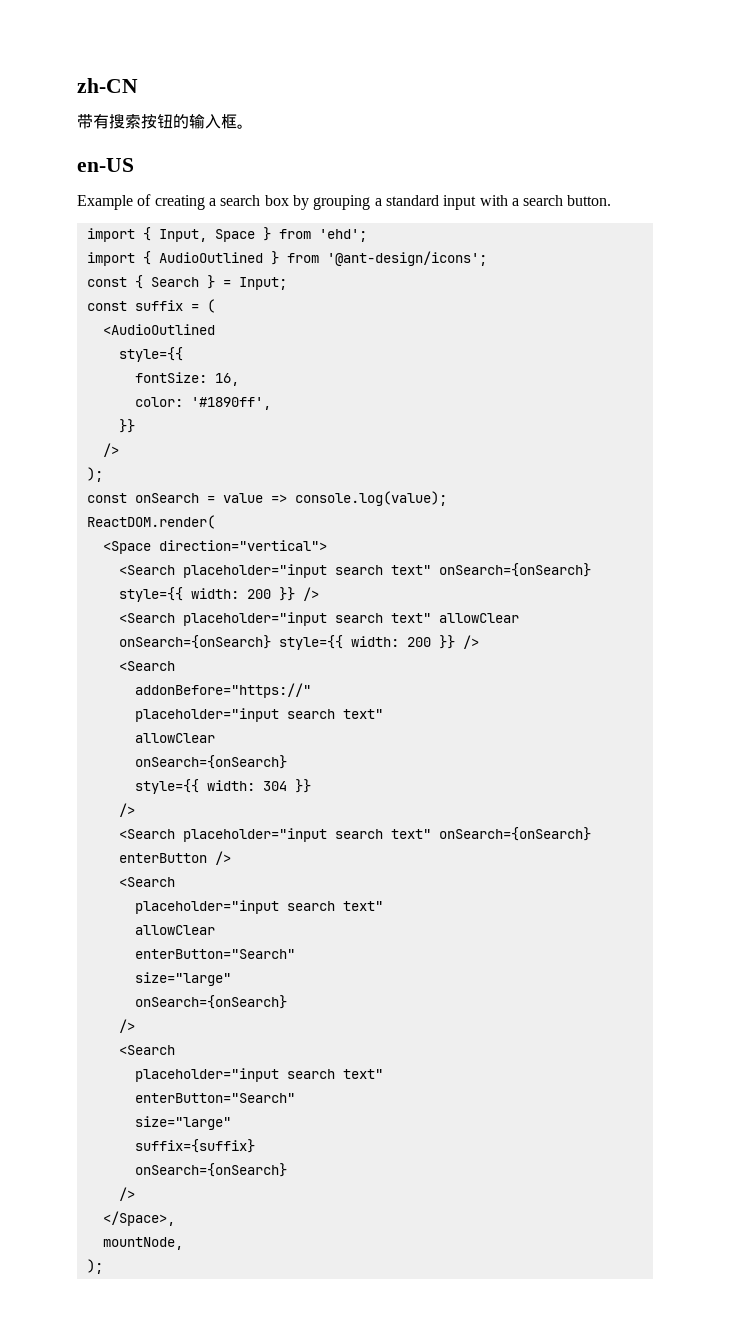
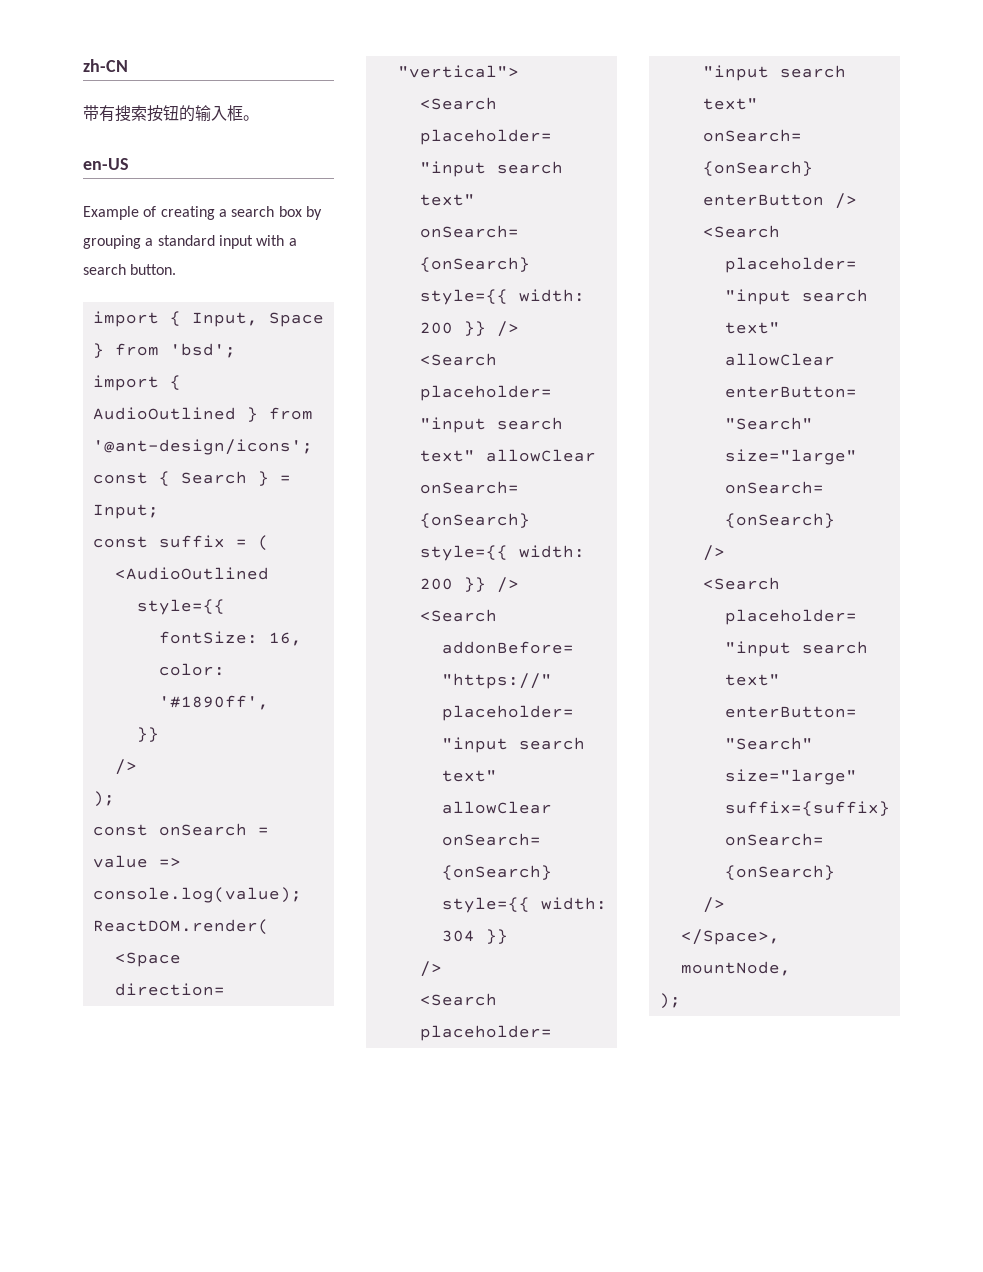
- import { Input, Space } from 'ehd';
+ import { Input, Space } from 'bsd';

